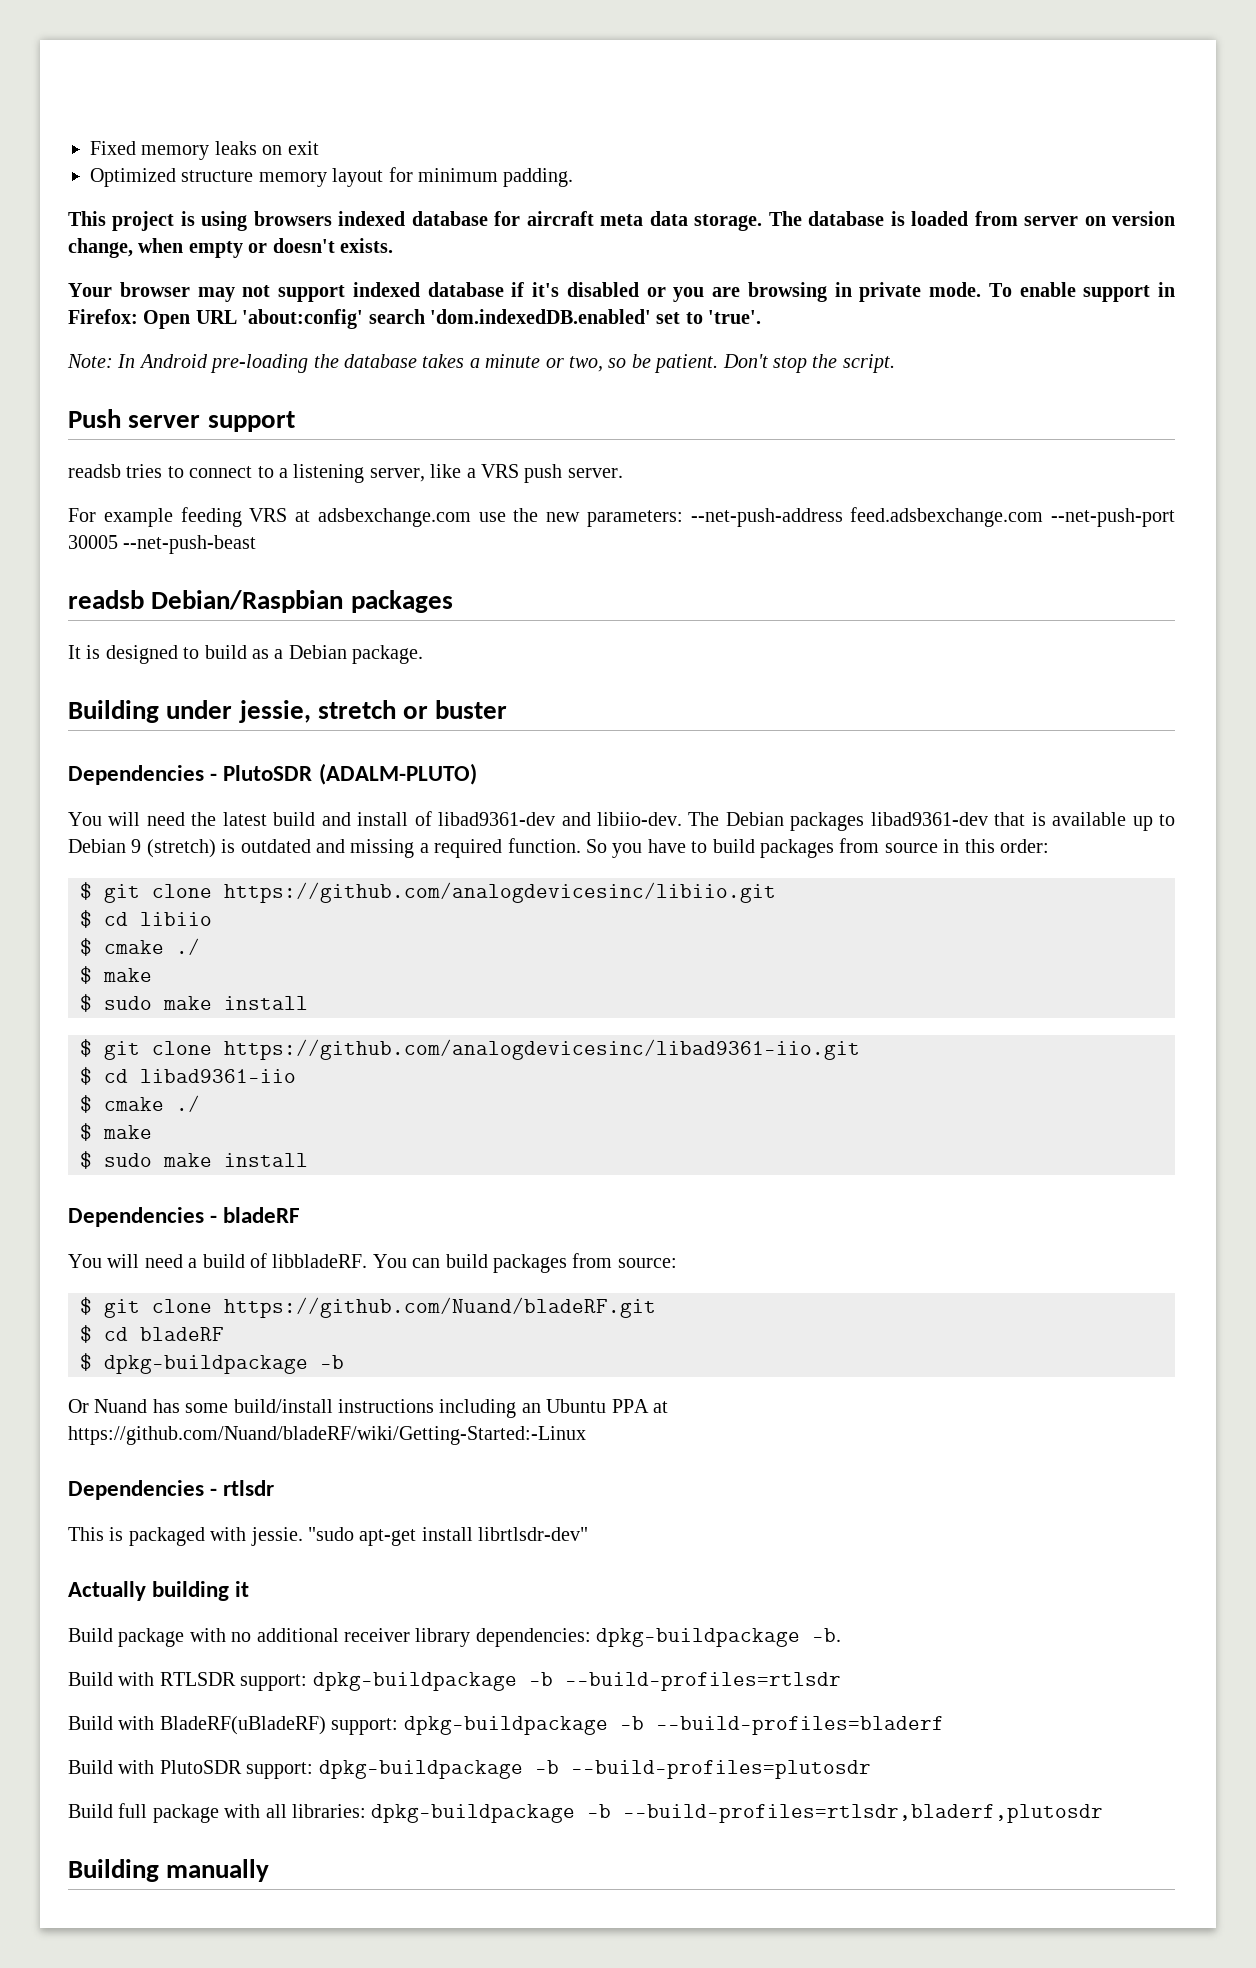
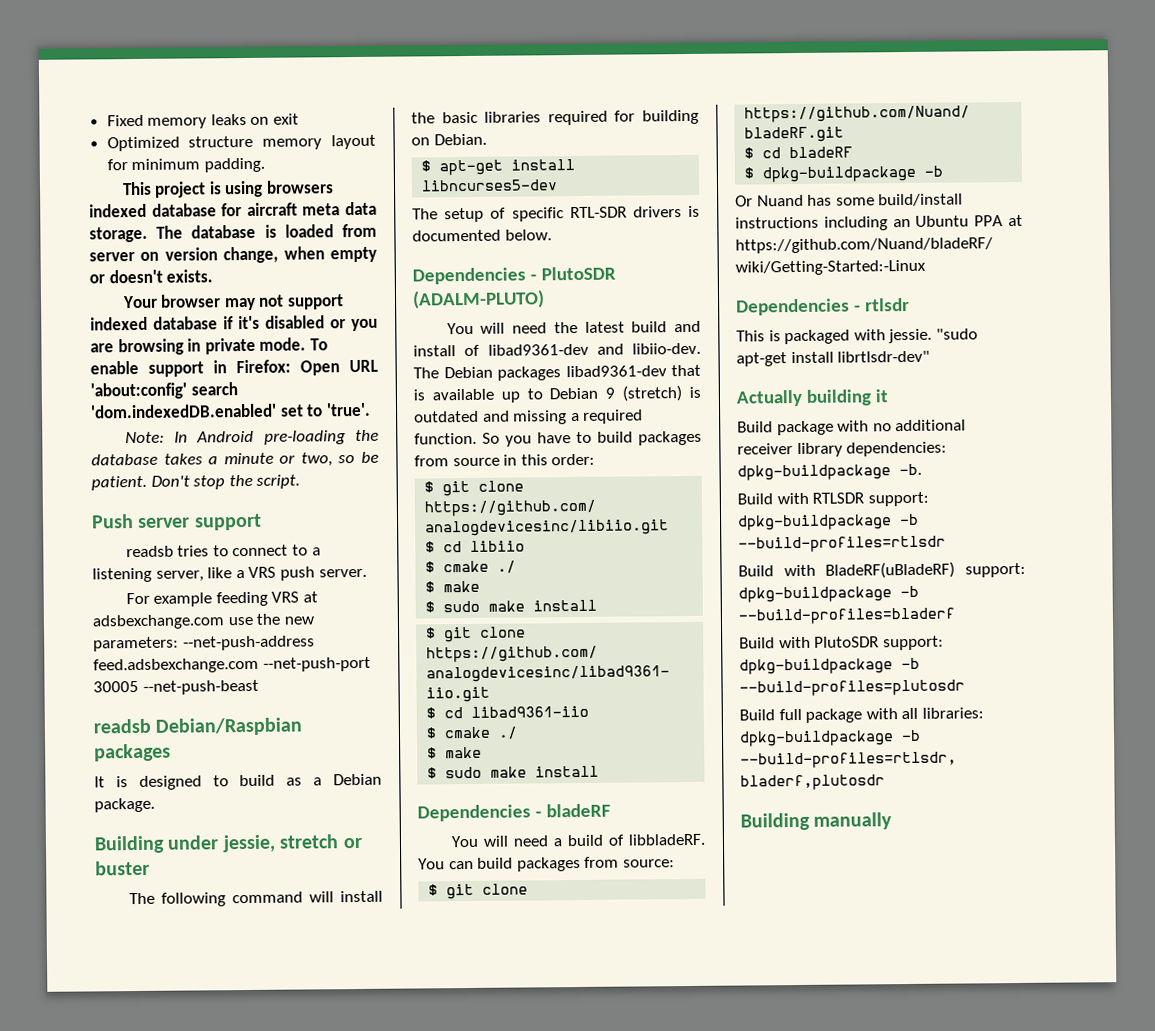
+ The following command will install the basic libraries required for building on Debian.
+ $ apt-get install libncurses5-dev
+ The setup of specific RTL-SDR drivers is documented below.

